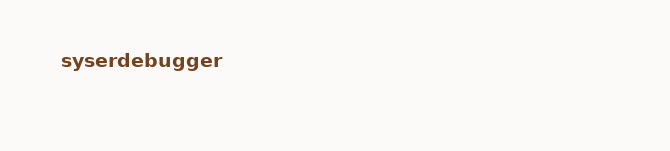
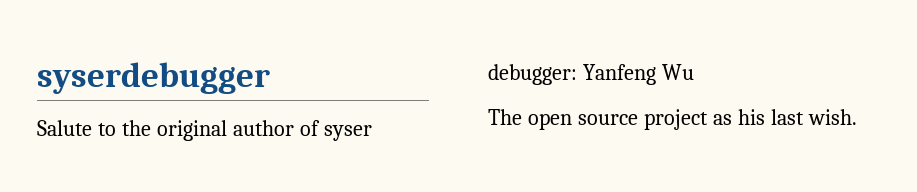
+ Salute to the original author of syser debugger: Yanfeng Wu
+ The open source project as his last wish.

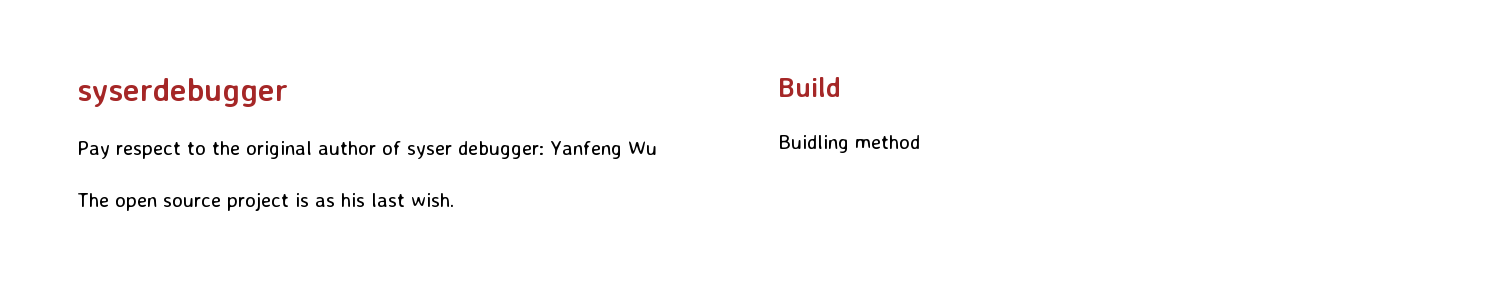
- Salute to the original author of syser debugger: Yanfeng Wu
+ Pay respect to the original author of syser debugger: Yanfeng Wu
- The open source project as his last wish.
+ The open source project is as his last wish.
+ Build
+ Buidling method

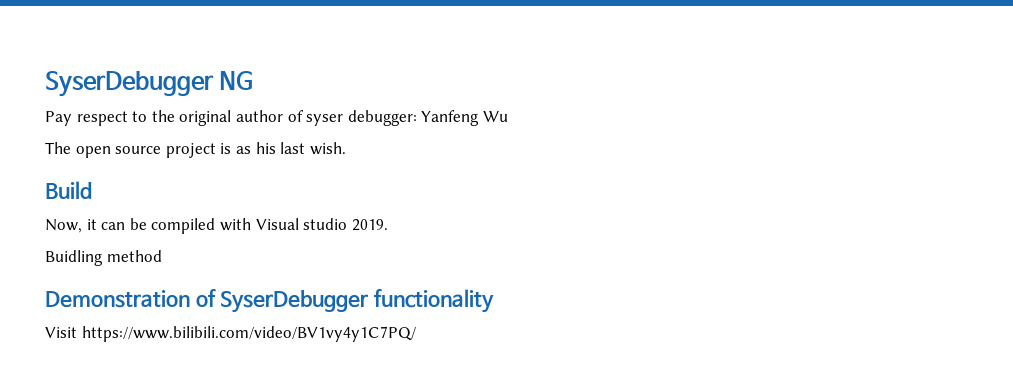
- syserdebugger
+ SyserDebugger NG
+ Now, it can be compiled with Visual studio 2019.
  Buidling method
+ Demonstration of SyserDebugger functionality
+ Visit https://www.bilibili.com/video/BV1vy4y1C7PQ/

